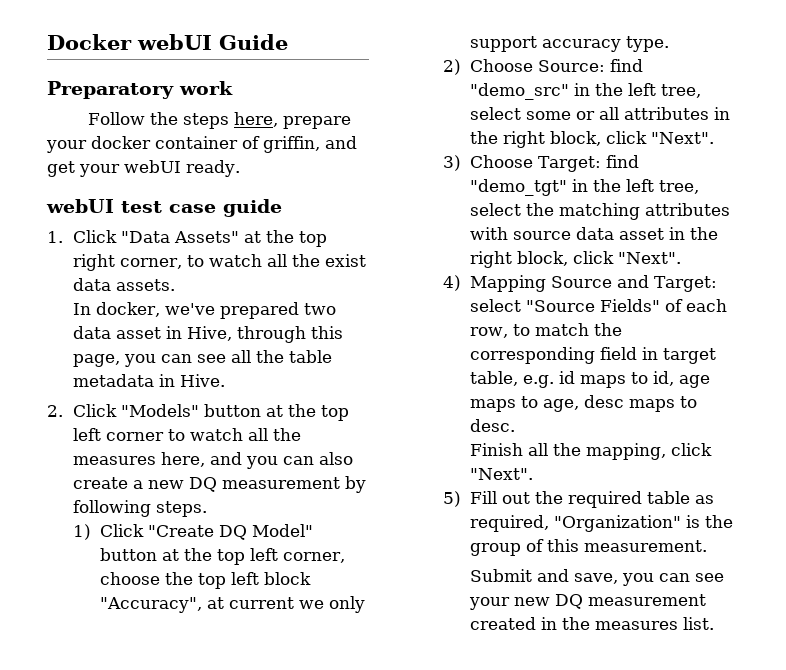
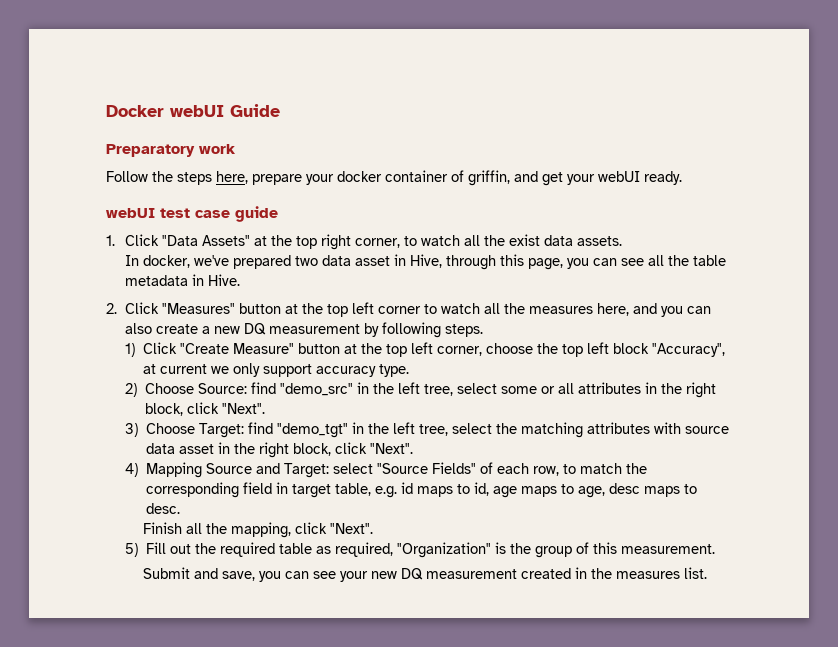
- 2. Click "Models" button at the top left corner to watch all the measures here, and you can also create a new DQ measurement by following steps.
+ 2. Click "Measures" button at the top left corner to watch all the measures here, and you can also create a new DQ measurement by following steps.
- 1) Click "Create DQ Model" button at the top left corner, choose the top left block "Accuracy", at current we only support accuracy type.
+ 1) Click "Create Measure" button at the top left corner, choose the top left block "Accuracy", at current we only support accuracy type.

